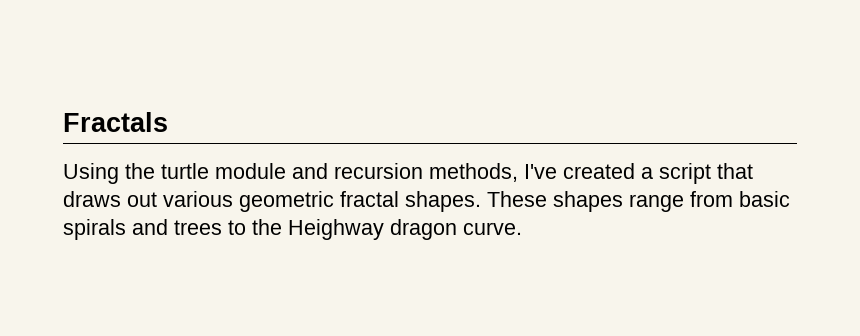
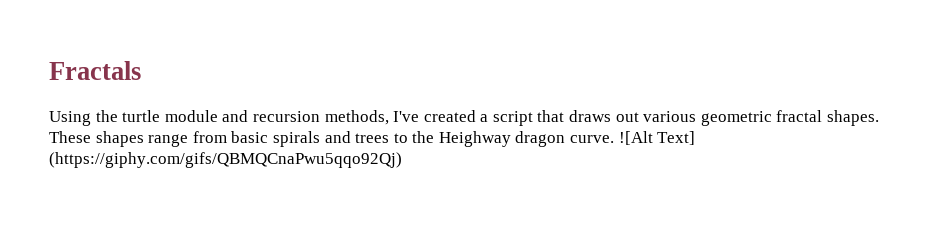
+ ![Alt Text] (https://giphy.com/gifs/QBMQCnaPwu5qqo92Qj)

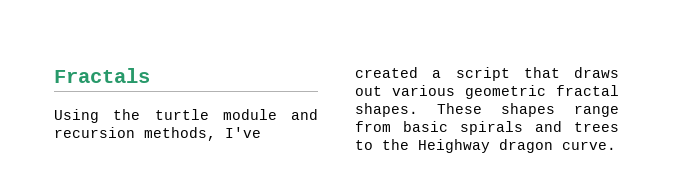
- ![Alt Text] (https://giphy.com/gifs/QBMQCnaPwu5qqo92Qj)

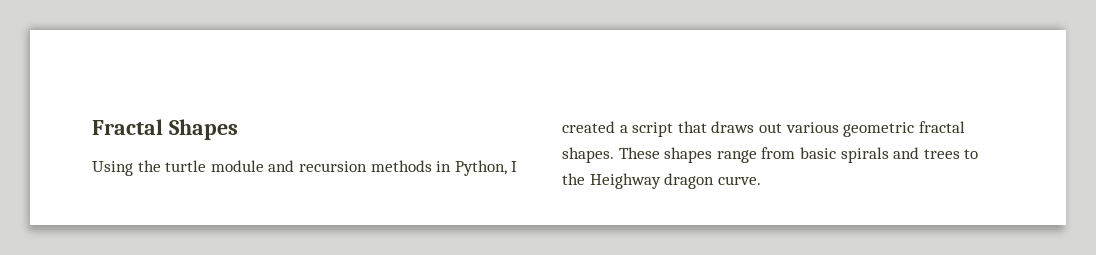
- Fractals
+ Fractal Shapes
- Using the turtle module and recursion methods, I've created a script that draws out various geometric fractal shapes.
+ Using the turtle module and recursion methods in Python, I created a script that draws out various geometric fractal shapes.

